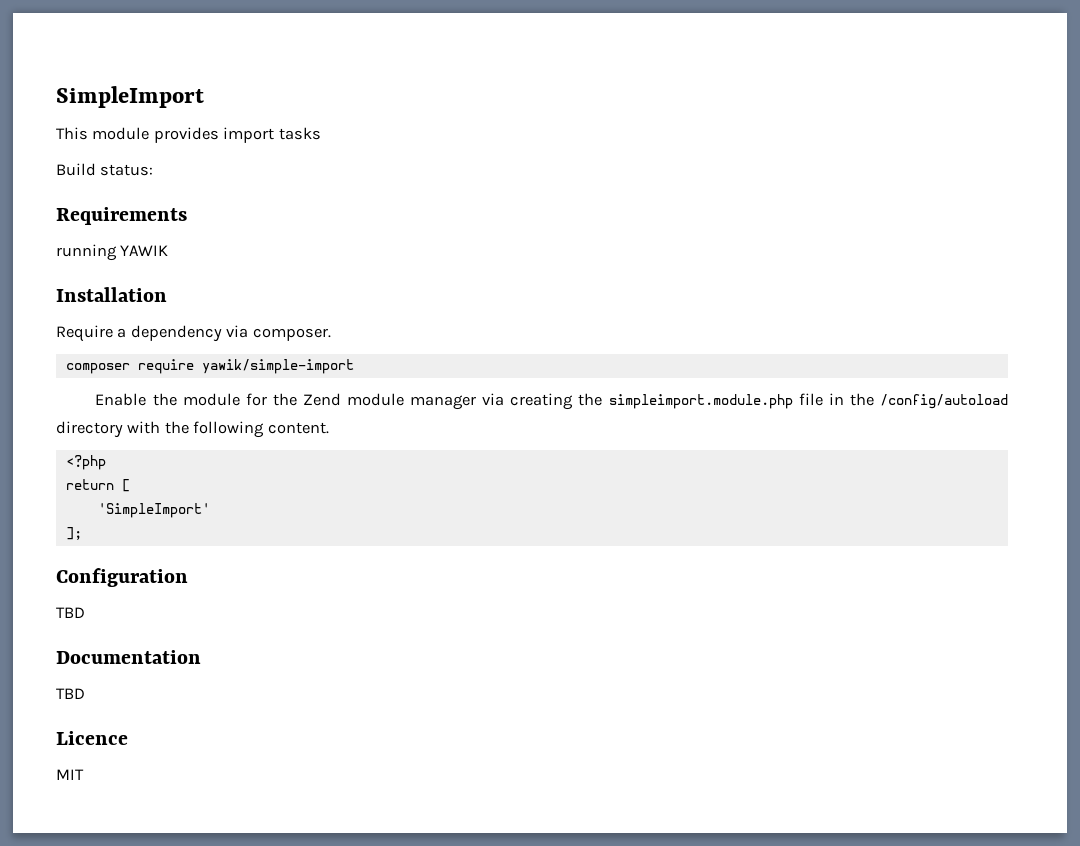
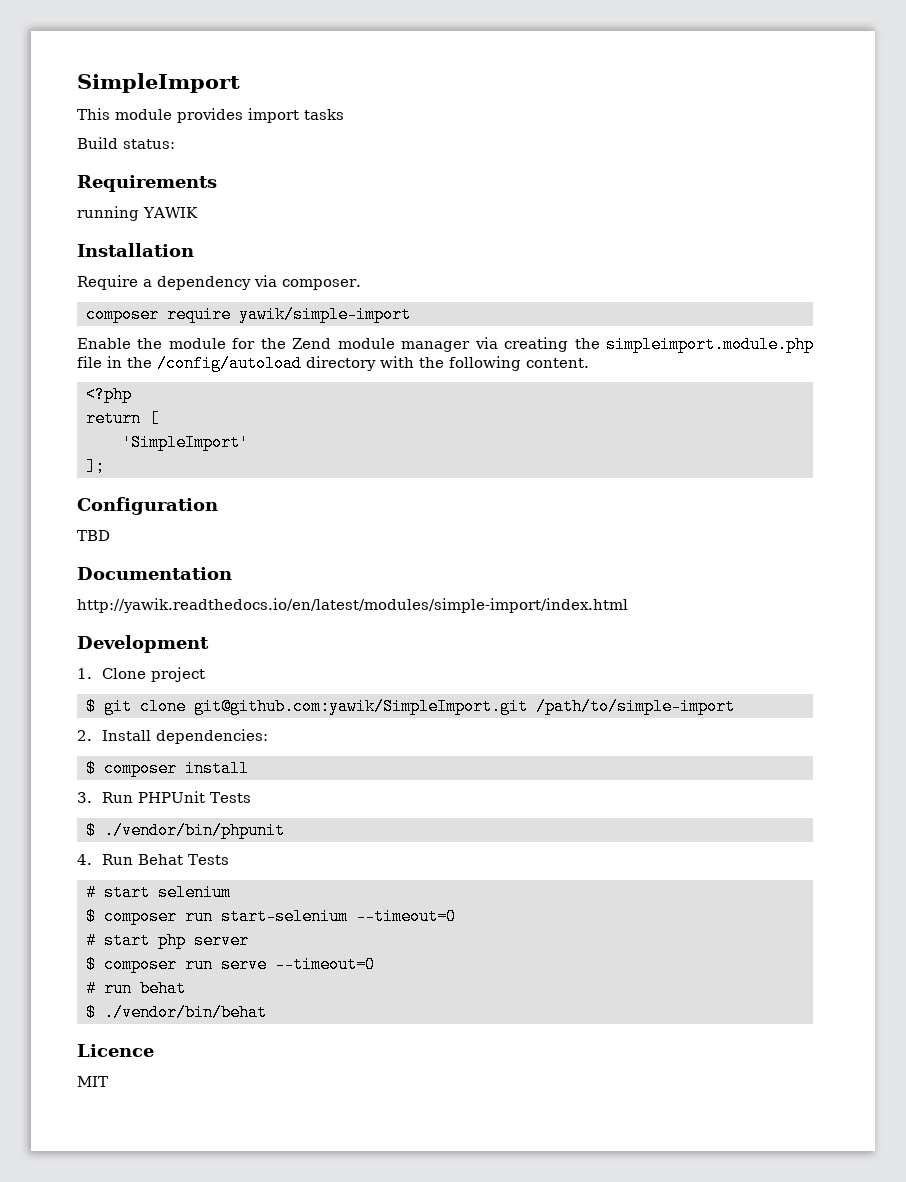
  Documentation
- TBD
+ http://yawik.readthedocs.io/en/latest/modules/simple-import/index.html
+ Development
+ 1. Clone project
+ $ git clone git@github.com:yawik/SimpleImport.git /path/to/simple-import
+ 2. Install dependencies:
+ $ composer install
+ 3. Run PHPUnit Tests
+ $ ./vendor/bin/phpunit
+ 4. Run Behat Tests
+ # start selenium
+ $ composer run start-selenium --timeout=0
+ # start php server
+ $ composer run serve --timeout=0
+ # run behat
+ $ ./vendor/bin/behat

